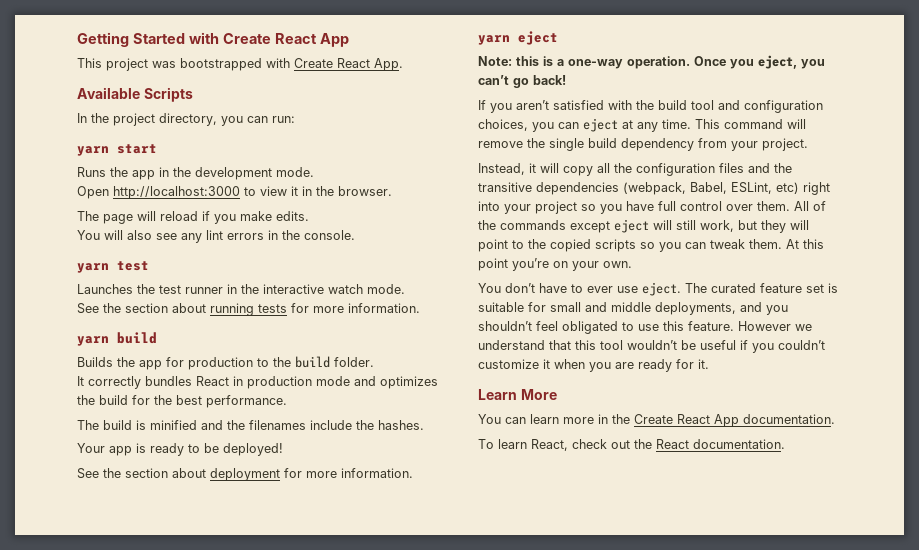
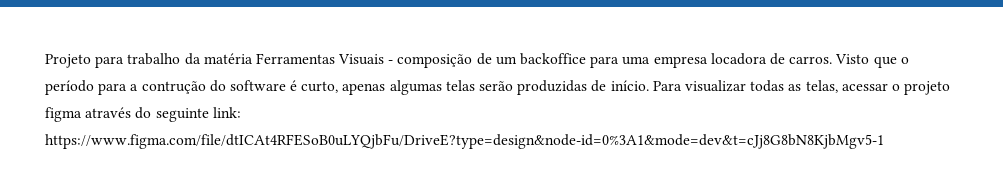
- Getting Started with Create React App
- This project was bootstrapped with Create React App.
- Available Scripts
- In the project directory, you can run:
- yarn start
- Runs the app in the development mode.
- Open http://localhost:3000 to view it in the browser.
- The page will reload if you make edits.
- You will also see any lint errors in the console.
- yarn test
- Launches the test runner in the interactive watch mode.
- See the section about running tests for more information.
- yarn build
- Builds the app for production to the build folder.
- It correctly bundles React in production mode and optimizes the build for the best performance.
- The build is minified and the filenames include the hashes.
- Your app is ready to be deployed!
- See the section about deployment for more information.
- yarn eject
- Note: this is a one-way operation. Once you eject, you can’t go back!
- If you aren’t satisfied with the build tool and configuration choices, you can eject at any time. This command will remove the single build dependency from your project.
- Instead, it will copy all the configuration files and the transitive dependencies (webpack, Babel, ESLint, etc) right into your project so you have full control over them. All of the commands except eject will still work, but they will point to the copied scripts so you can tweak them. At this point you’re on your own.
- You don’t have to ever use eject. The curated feature set is suitable for small and middle deployments, and you shouldn’t feel obligated to use this feature. However we understand that this tool wouldn’t be useful if you couldn’t customize it when you are ready for it.
- Learn More
- You can learn more in the Create React App documentation.
- To learn React, check out the React documentation.
+ Projeto para trabalho da matéria Ferramentas Visuais - composição de um backoffice para uma empresa locadora de carros. Visto que o período para a contrução do software é curto, apenas algumas telas serão produzidas de início. Para visualizar todas as telas, acessar o projeto figma através do seguinte link: https://www.figma.com/file/dtICAt4RFESoB0uLYQjbFu/DriveE?type=design&node-id=0%3A1&mode=dev&t=cJj8G8bN8KjbMgv5-1

